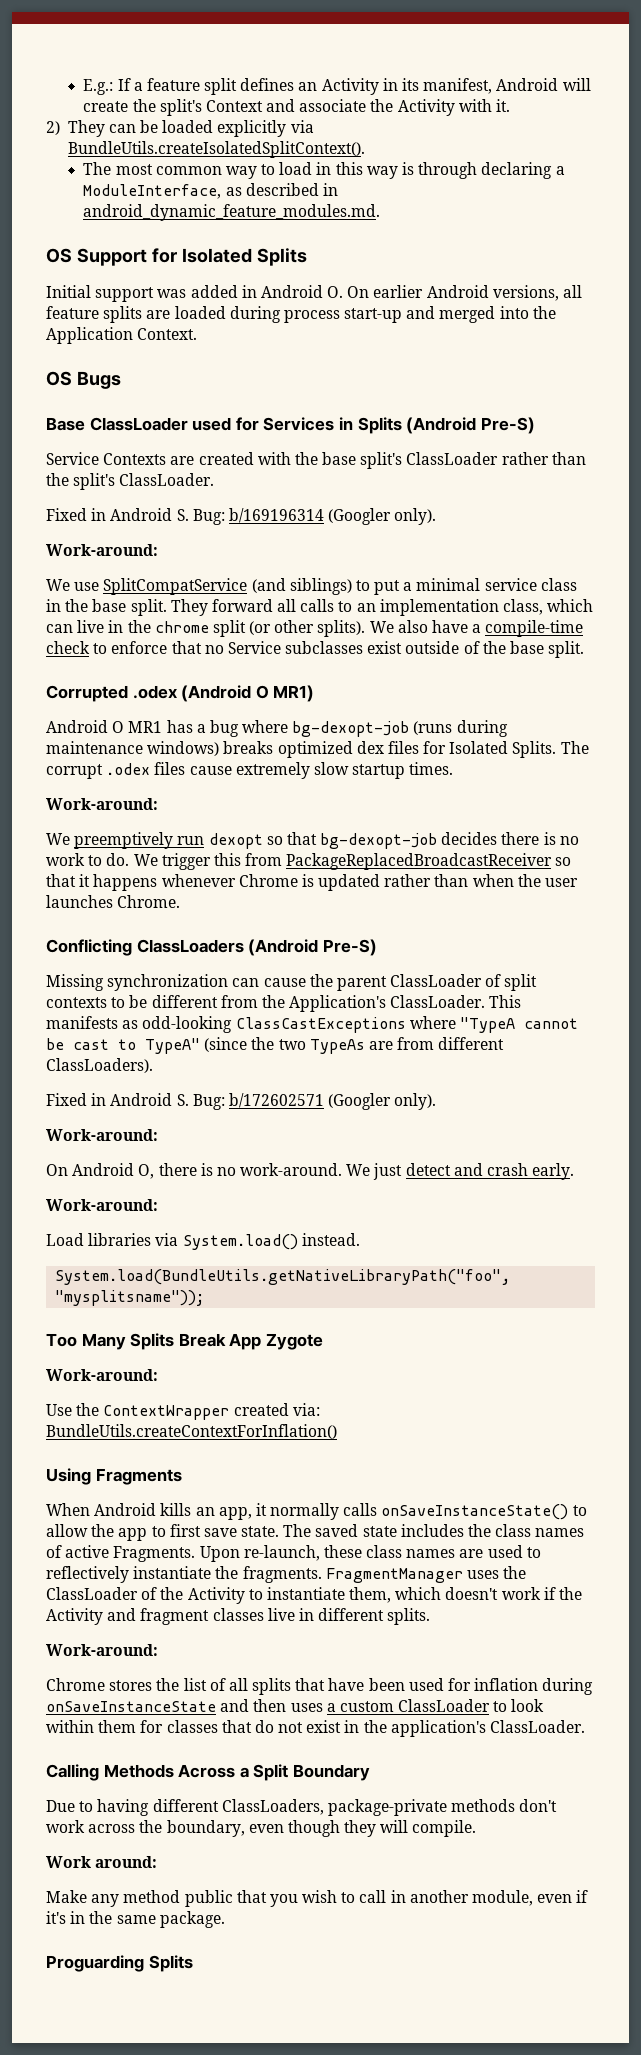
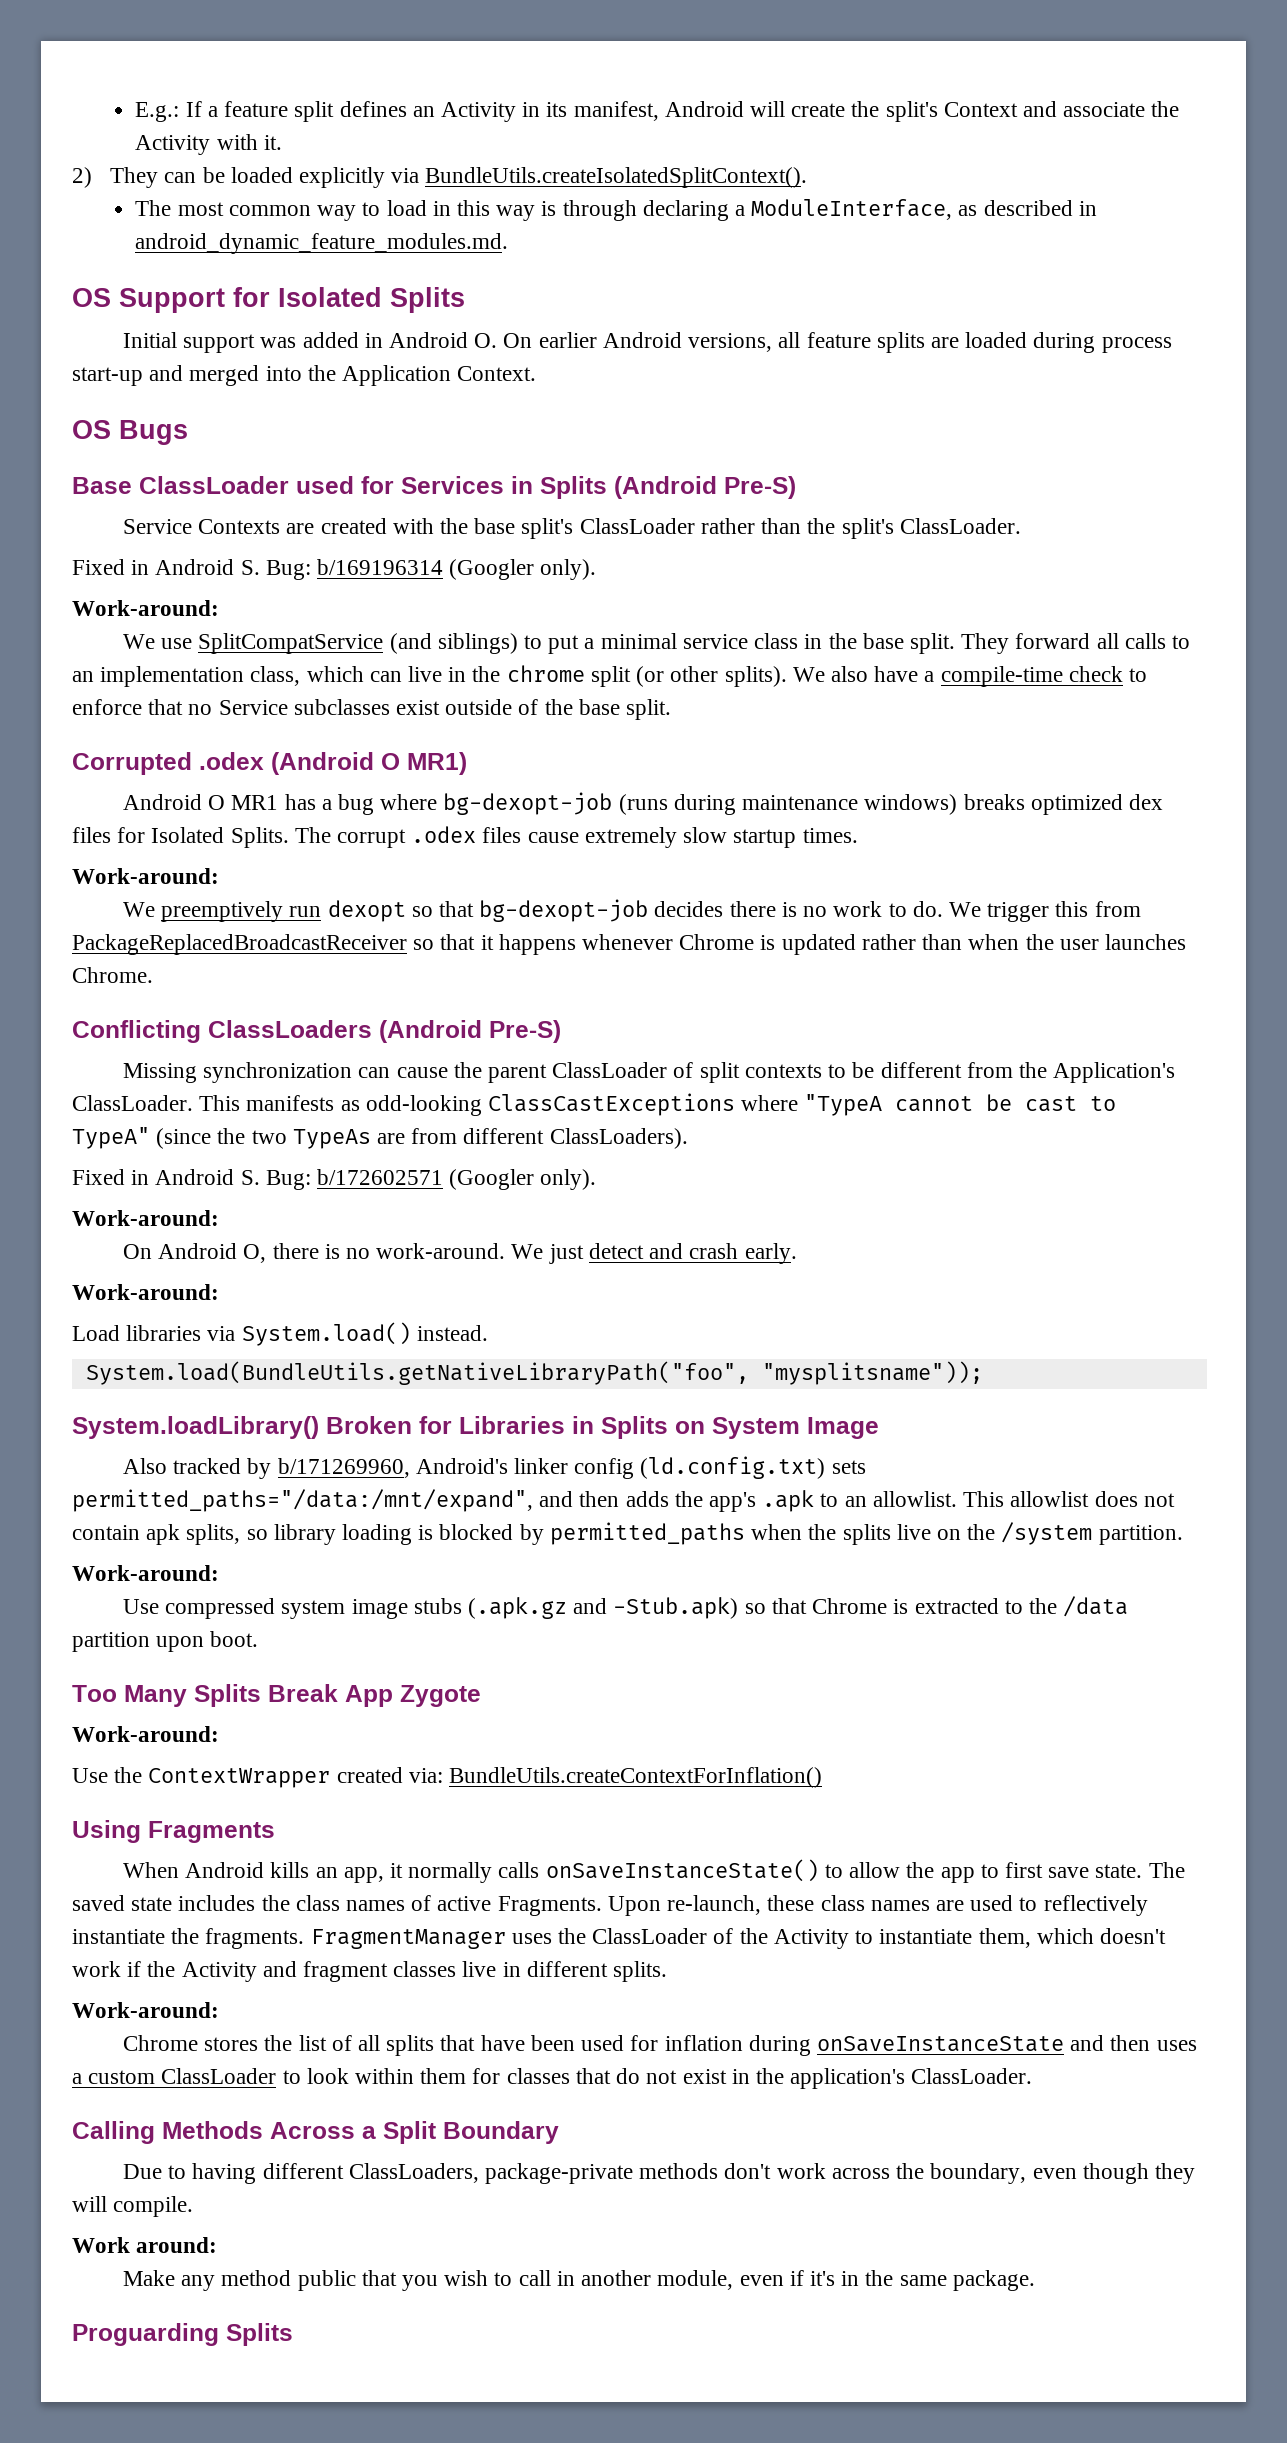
+ System.loadLibrary() Broken for Libraries in Splits on System Image
+ Also tracked by b/171269960, Android's linker config (ld.config.txt) sets permitted_paths="/data:/mnt/expand", and then adds the app's .apk to an allowlist. This allowlist does not contain apk splits, so library loading is blocked by permitted_paths when the splits live on the /system partition.
+ Work-around:
+ Use compressed system image stubs (.apk.gz and -Stub.apk) so that Chrome is extracted to the /data partition upon boot.

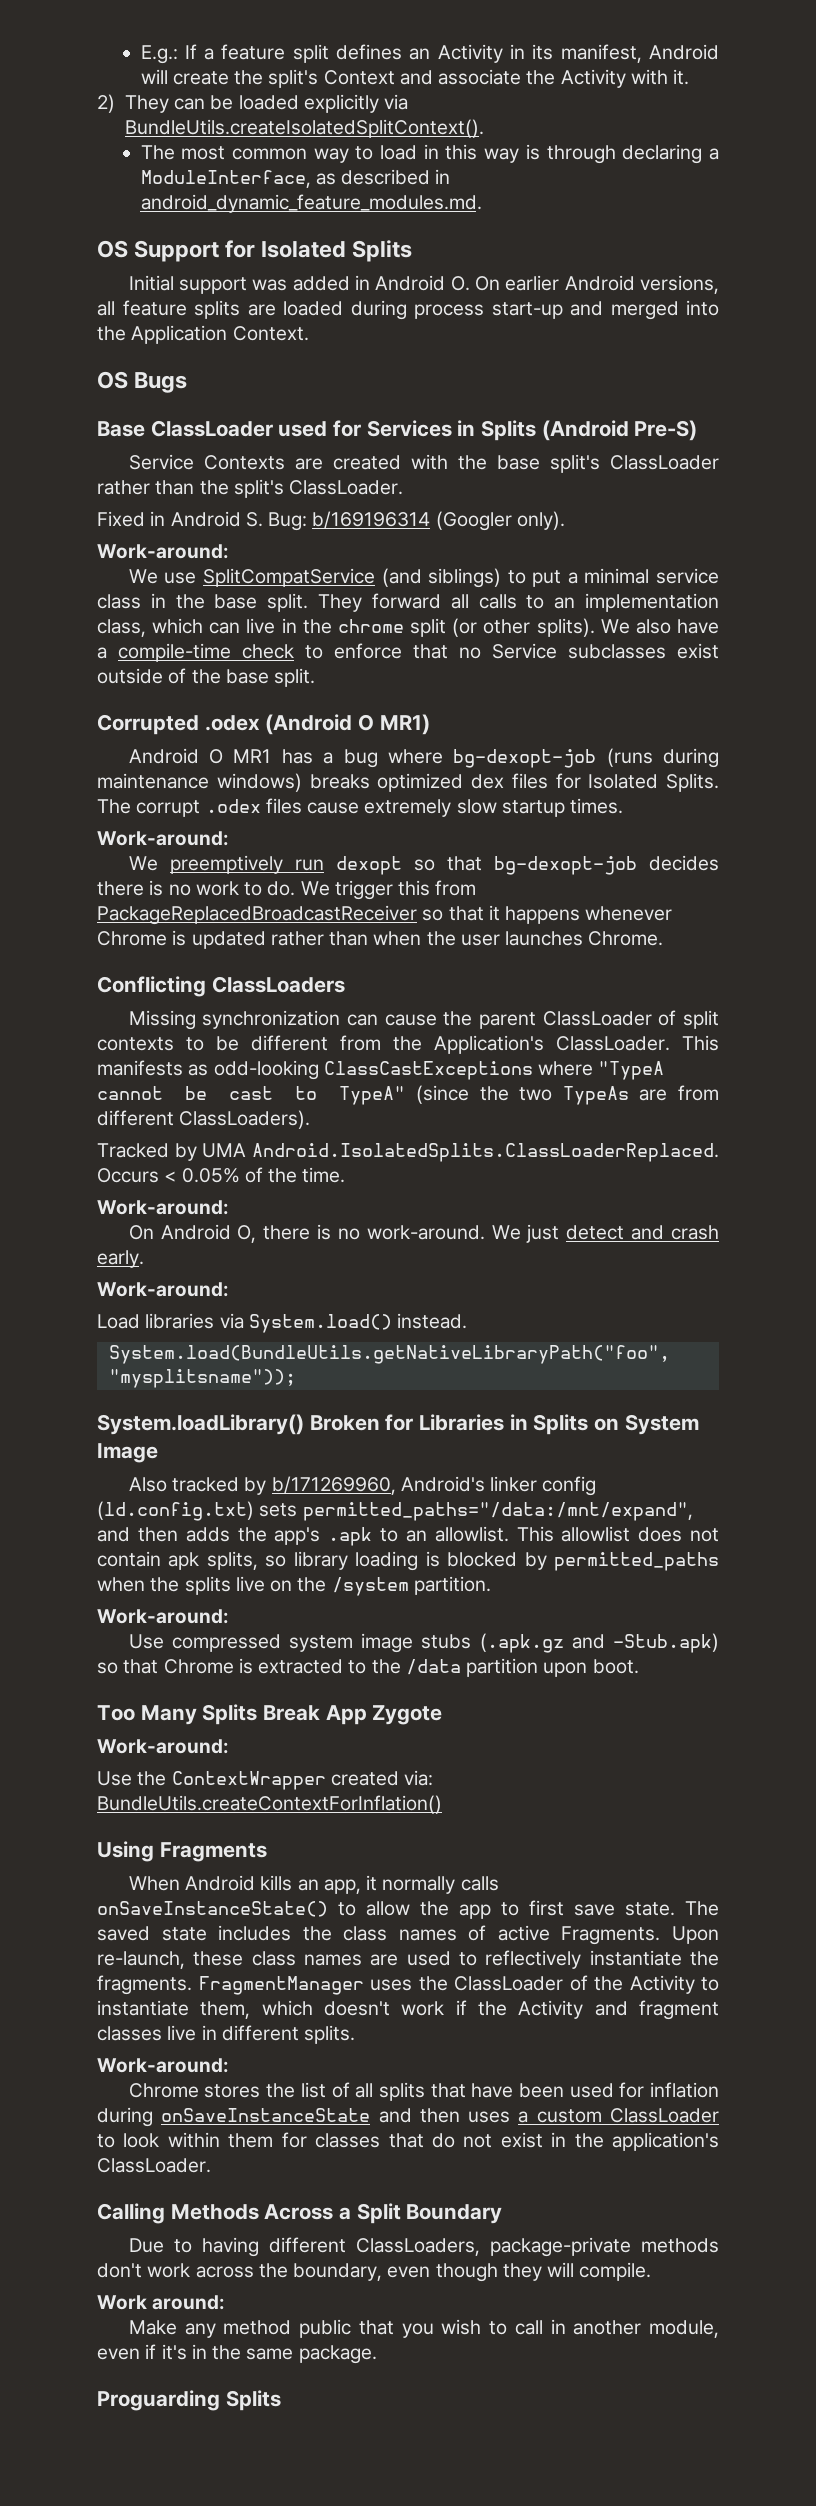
- Conflicting ClassLoaders (Android Pre-S)
+ Conflicting ClassLoaders
- Fixed in Android S. Bug: b/172602571 (Googler only).
+ Tracked by UMA Android.IsolatedSplits.ClassLoaderReplaced. Occurs < 0.05% of the time.

